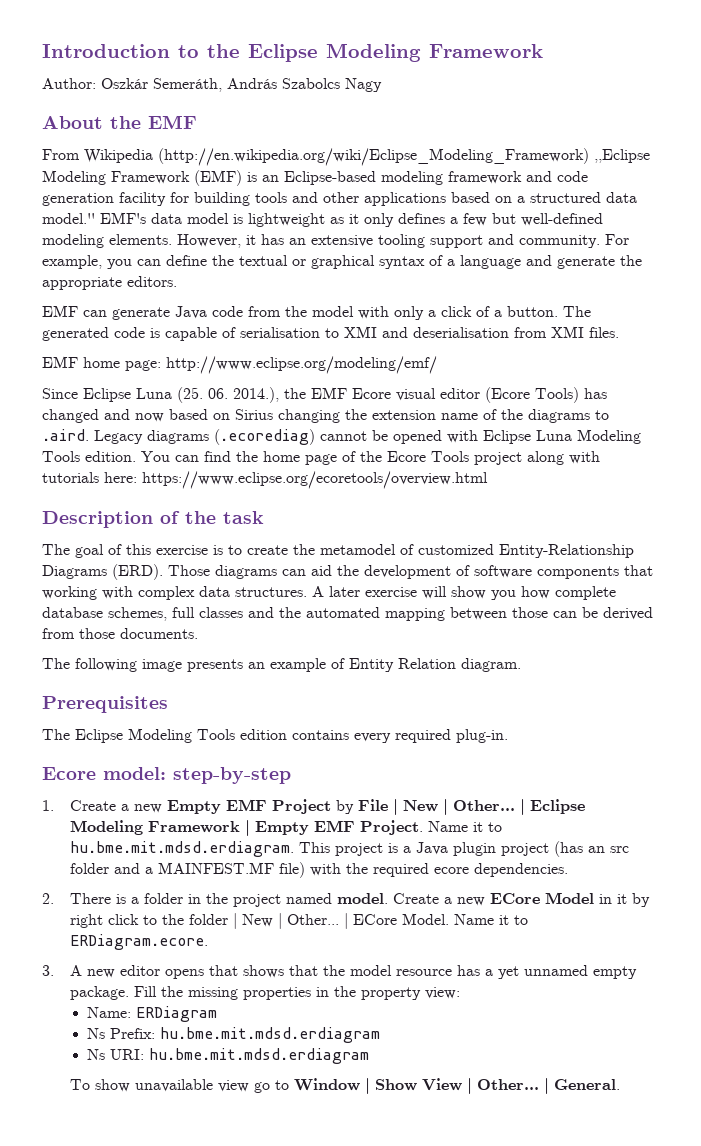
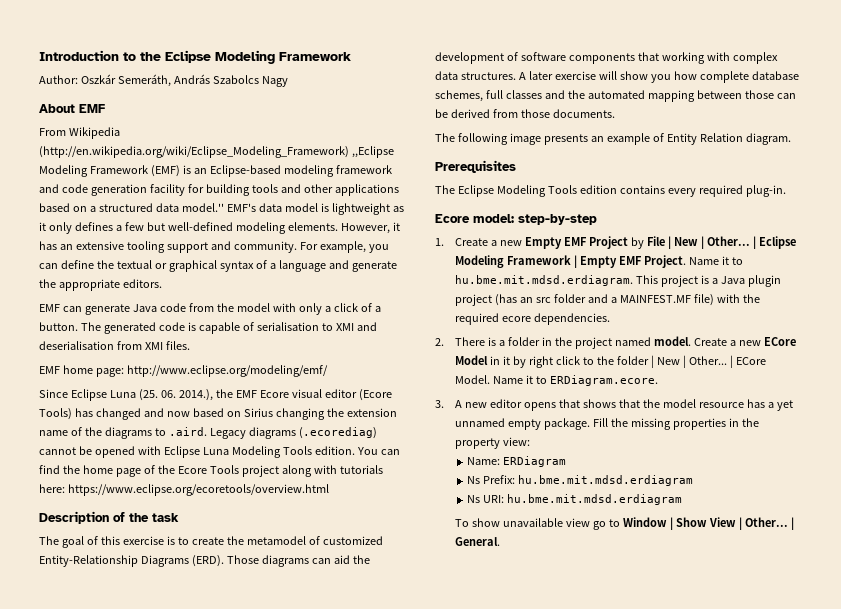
- About the EMF
+ About EMF

